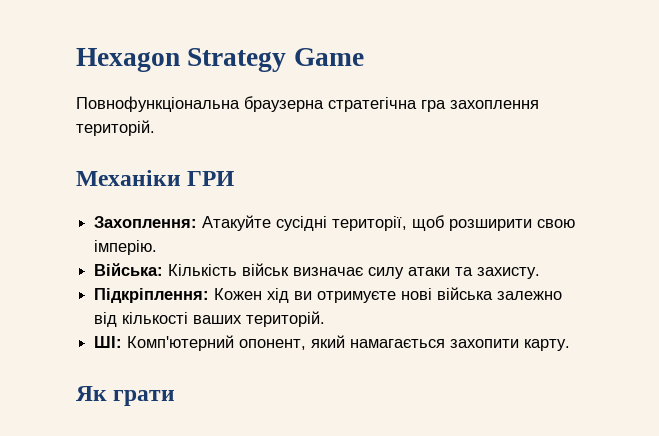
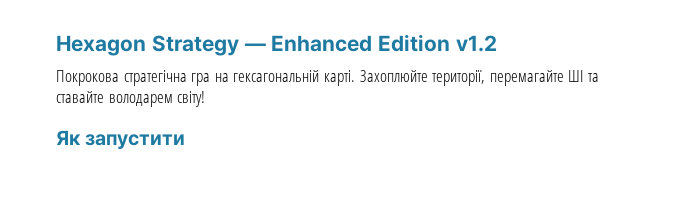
- Hexagon Strategy Game
- Повнофункціональна браузерна стратегічна гра захоплення територій.
- Механіки ГРИ
- Захоплення: Атакуйте сусідні території, щоб розширити свою імперію.
- Війська: Кількість військ визначає силу атаки та захисту.
- Підкріплення: Кожен хід ви отримуєте нові війська залежно від кількості ваших територій.
- ШІ: Комп'ютерний опонент, який намагається захопити карту.
+ Hexagon Strategy — Enhanced Edition v1.2
+ Покрокова стратегічна гра на гексагональній карті. Захоплюйте території, перемагайте ШІ та ставайте володарем світу!
- Як грати
+ Як запустити

